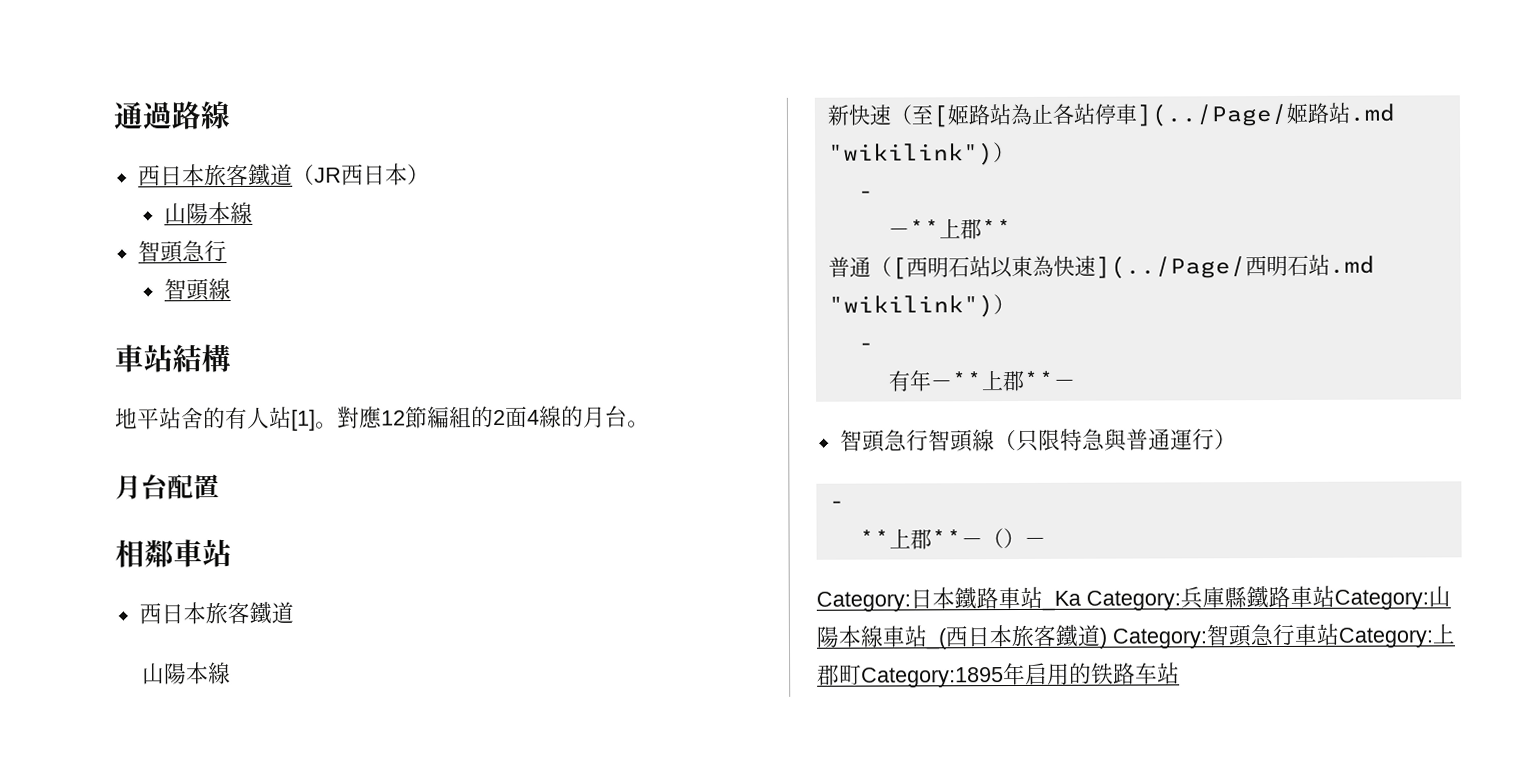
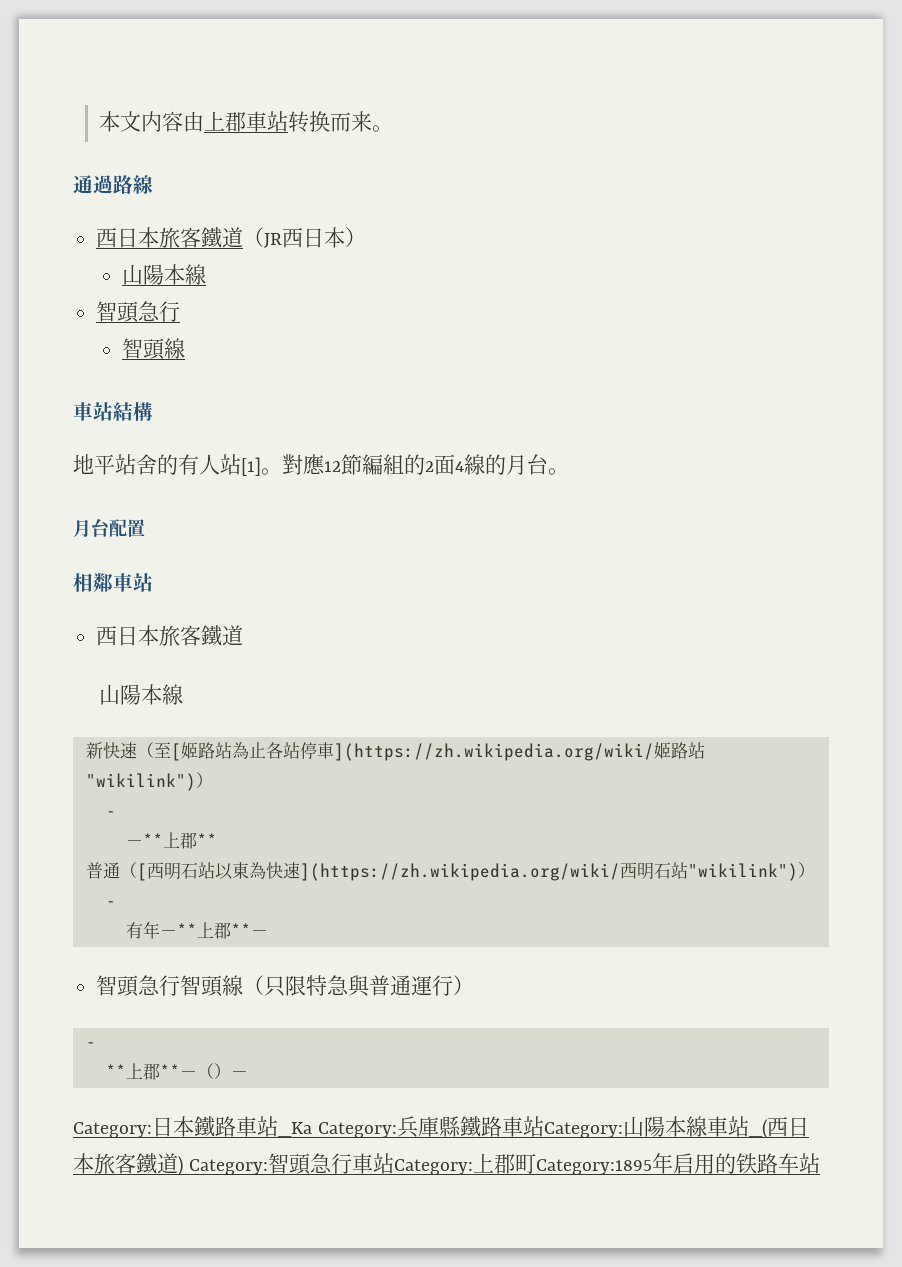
+ 本文内容由上郡車站转换而来。
- 新快速（至[姬路站為止各站停車](../Page/姬路站.md "wikilink")）
+ 新快速（至[姬路站為止各站停車](https://zh.wikipedia.org/wiki/姬路站"wikilink")）
- 普通（[西明石站以東為快速](../Page/西明石站.md "wikilink")）
+ 普通（[西明石站以東為快速](https://zh.wikipedia.org/wiki/西明石站"wikilink")）

